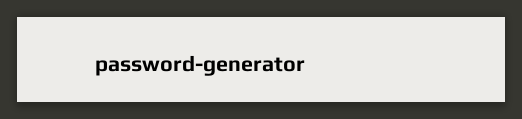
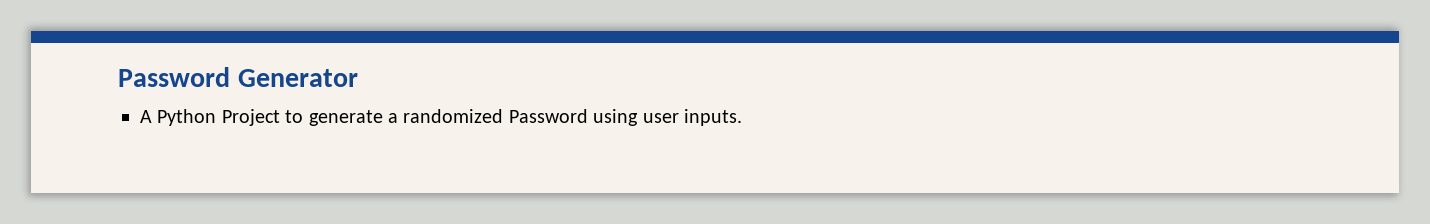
- password-generator
+ Password Generator
+ A Python Project to generate a randomized Password using user inputs.

